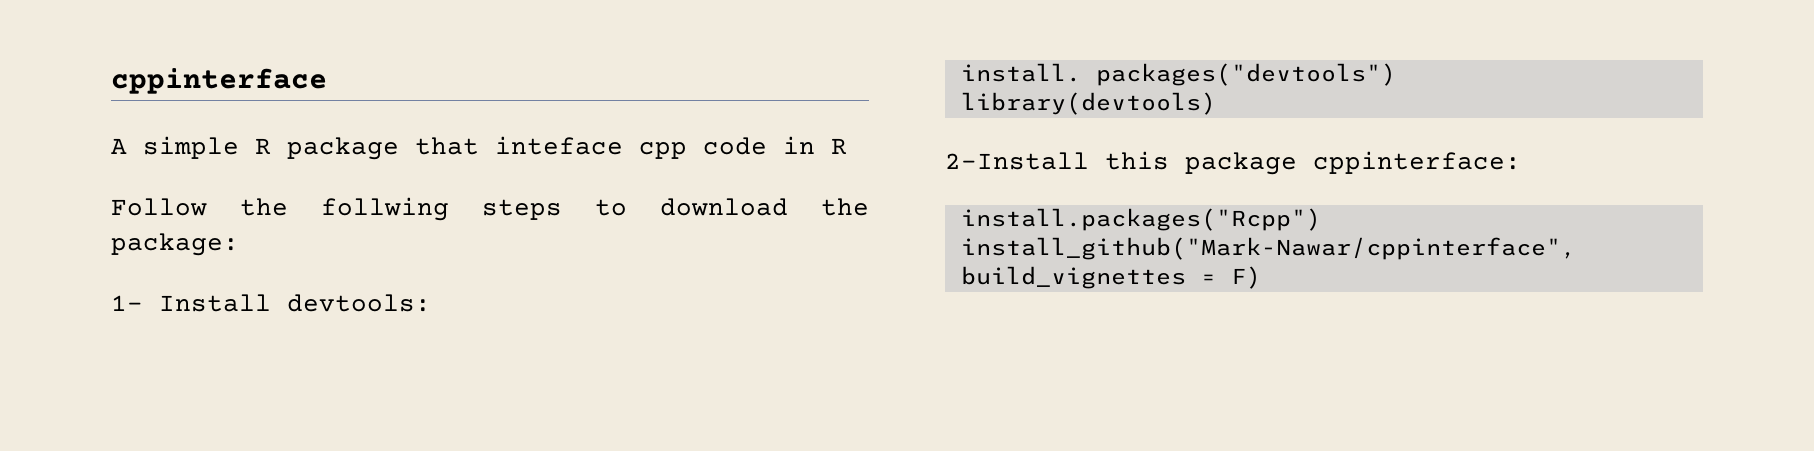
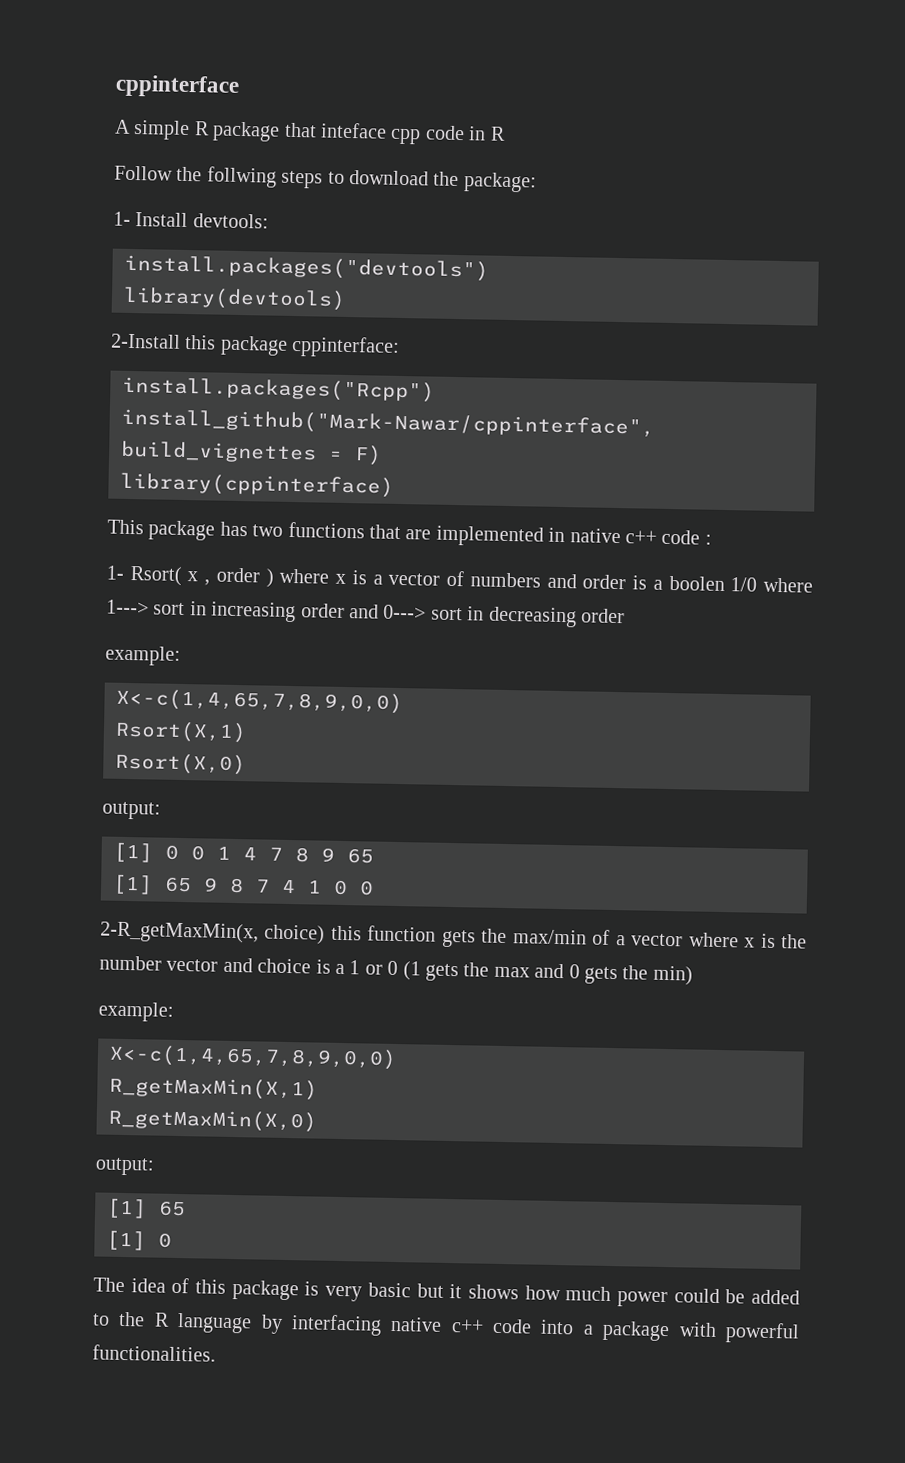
- install. packages("devtools")
+ install.packages("devtools")
+ library(cppinterface)
+ This package has two functions that are implemented in native c++ code :
+ 1- Rsort( x , order ) where x is a vector of numbers and order is a boolen 1/0 where 1---> sort in increasing order and 0---> sort in decreasing order
+ example:
+ X<-c(1,4,65,7,8,9,0,0)
+ Rsort(X,1)
+ Rsort(X,0)
+ output:
+ [1] 0 0 1 4 7 8 9 65
+ [1] 65 9 8 7 4 1 0 0
+ 2-R_getMaxMin(x, choice) this function gets the max/min of a vector where x is the number vector and choice is a 1 or 0 (1 gets the max and 0 gets the min)
+ example:
+ X<-c(1,4,65,7,8,9,0,0)
+ R_getMaxMin(X,1)
+ R_getMaxMin(X,0)
+ output:
+ [1] 65
+ [1] 0
+ The idea of this package is very basic but it shows how much power could be added to the R language by interfacing native c++ code into a package with powerful functionalities.

